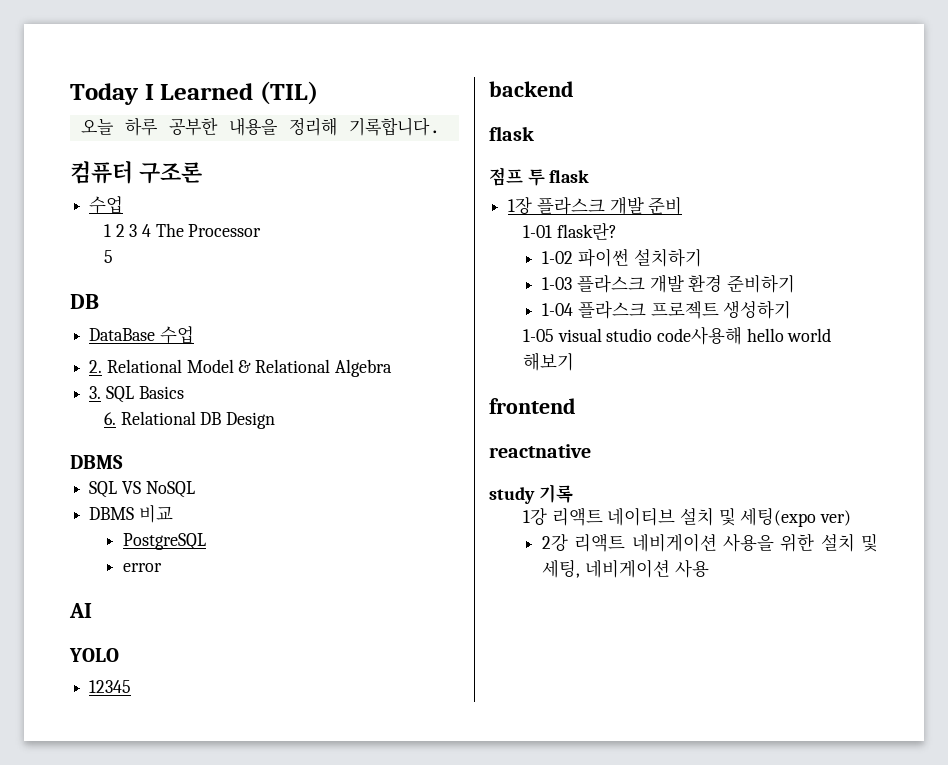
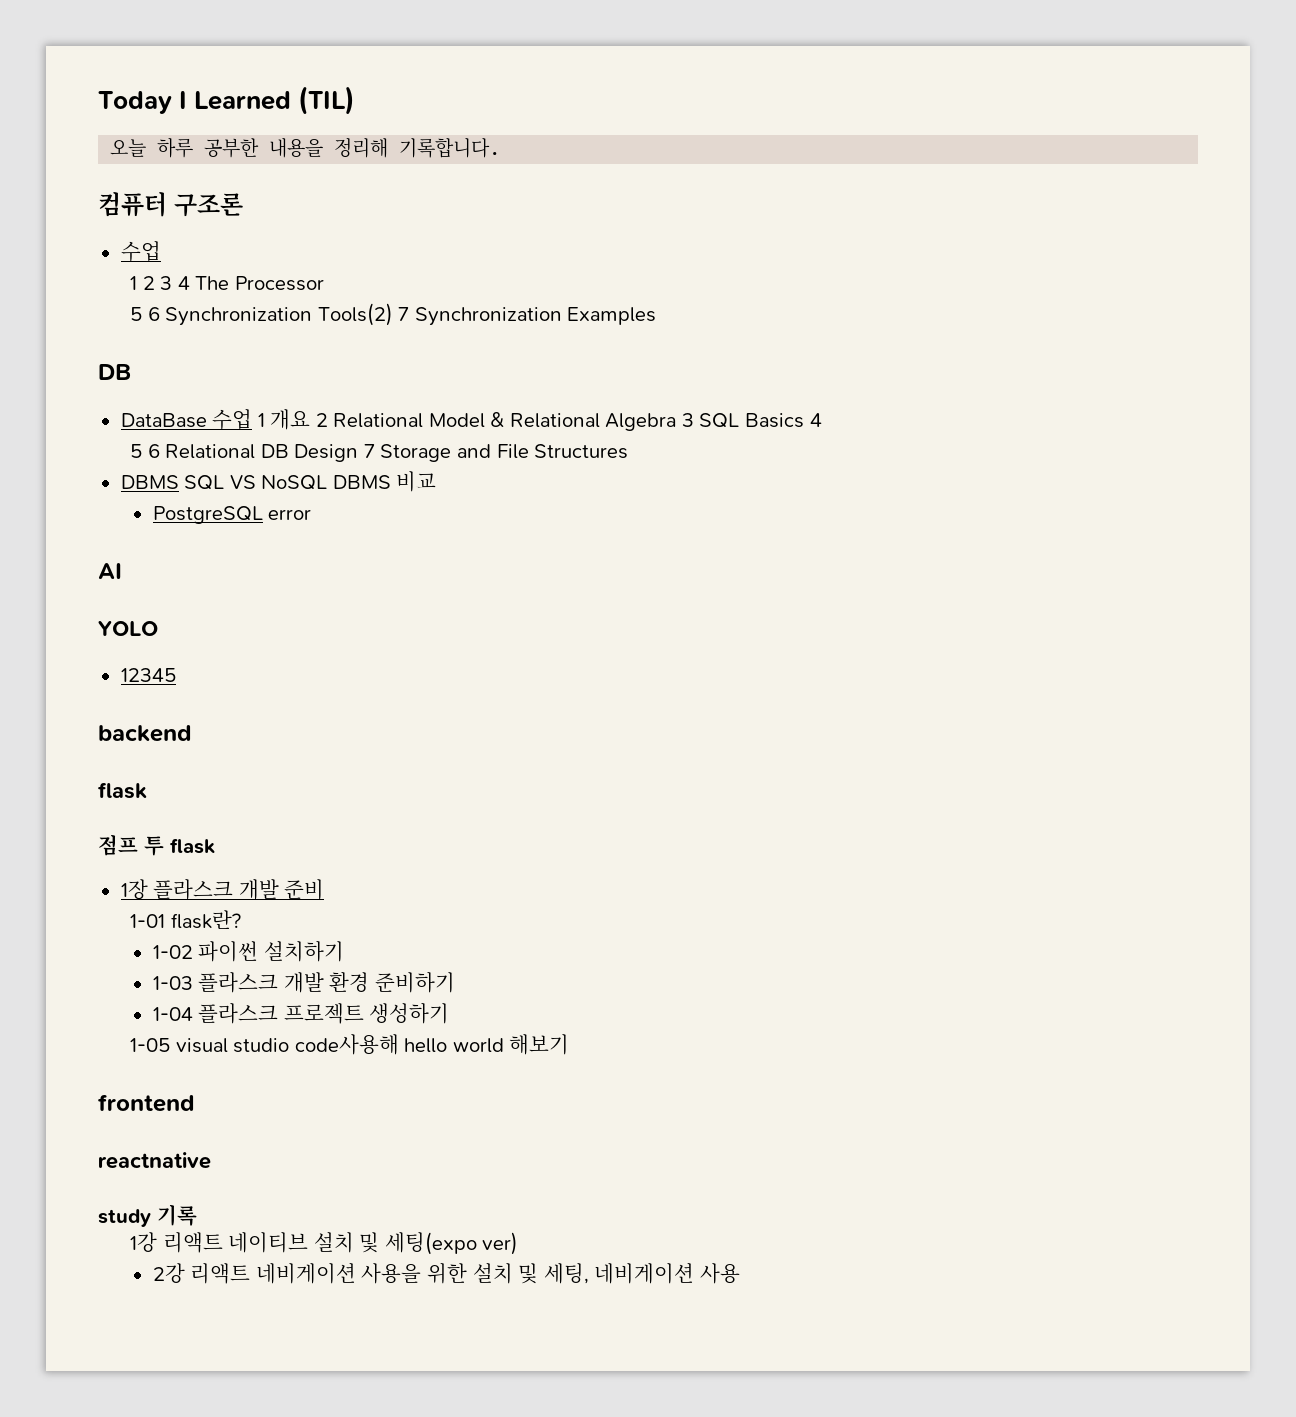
- 5
+ 5 6 Synchronization Tools(2) 7 Synchronization Examples
- DataBase 수업
- 2. Relational Model & Relational Algebra
- 3. SQL Basics
- 6. Relational DB Design
- DBMS
- SQL VS NoSQL
- DBMS 비교
+ DataBase 수업 1 개요 2 Relational Model & Relational Algebra 3 SQL Basics 4
+ 5 6 Relational DB Design 7 Storage and File Structures
+ DBMS SQL VS NoSQL DBMS 비교
- PostgreSQL
- error
+ PostgreSQL error

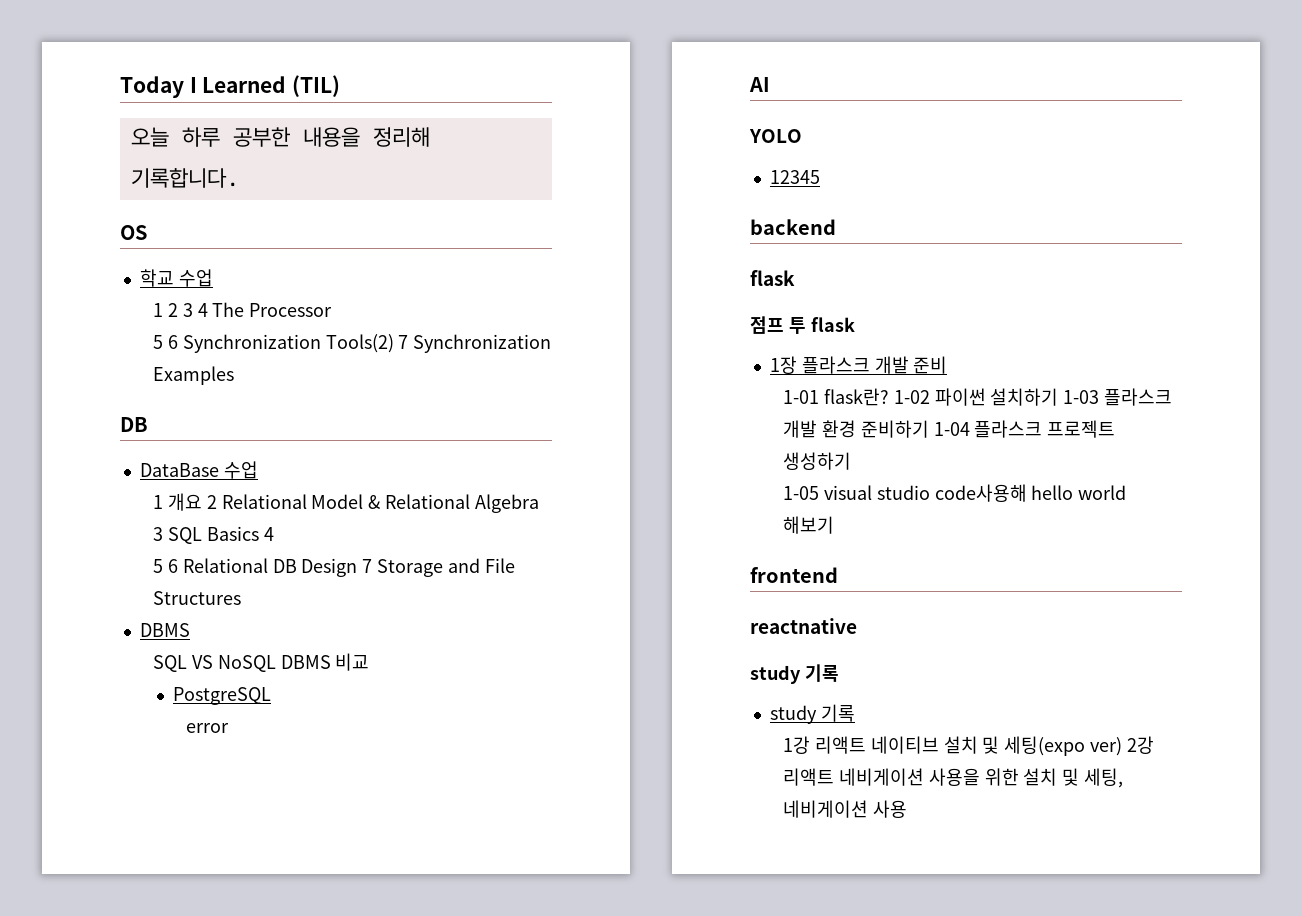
- 컴퓨터 구조론
- 수업
+ OS
+ 학교 수업
- DataBase 수업 1 개요 2 Relational Model & Relational Algebra 3 SQL Basics 4
+ DataBase 수업
+ 1 개요 2 Relational Model & Relational Algebra 3 SQL Basics 4
  5 6 Relational DB Design 7 Storage and File Structures
- DBMS SQL VS NoSQL DBMS 비교
+ DBMS
+ SQL VS NoSQL DBMS 비교
- PostgreSQL error
+ PostgreSQL
+ error
- 1-01 flask란?
- 1-02 파이썬 설치하기
- 1-03 플라스크 개발 환경 준비하기
- 1-04 플라스크 프로젝트 생성하기
+ 1-01 flask란? 1-02 파이썬 설치하기 1-03 플라스크 개발 환경 준비하기 1-04 플라스크 프로젝트 생성하기
  reactnative
+ study 기록
- 1강 리액트 네이티브 설치 및 세팅(expo ver)
- 2강 리액트 네비게이션 사용을 위한 설치 및 세팅, 네비게이션 사용
+ 1강 리액트 네이티브 설치 및 세팅(expo ver) 2강 리액트 네비게이션 사용을 위한 설치 및 세팅, 네비게이션 사용

